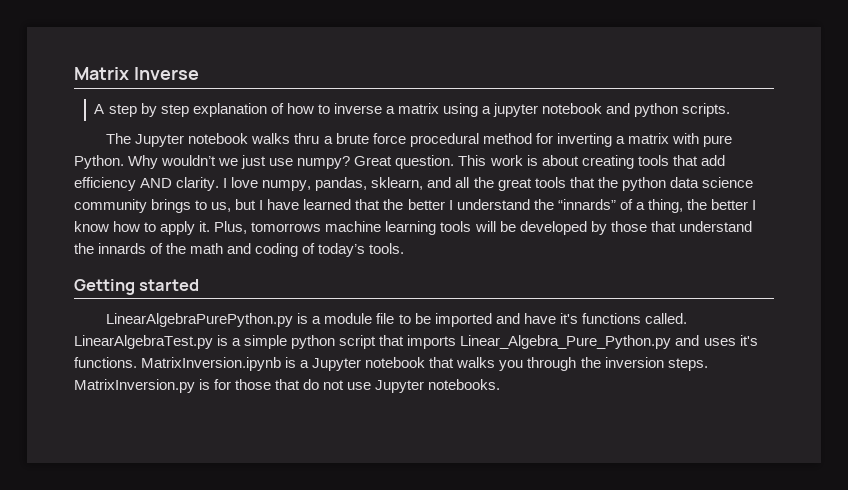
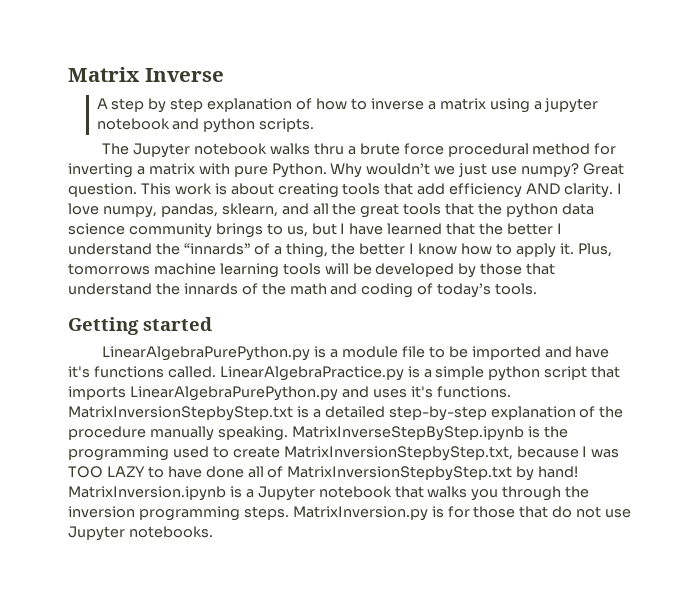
- LinearAlgebraTest.py is a simple python script that imports Linear_Algebra_Pure_Python.py and uses it's functions.
+ LinearAlgebraPractice.py is a simple python script that imports LinearAlgebraPurePython.py and uses it's functions.
+ MatrixInversionStepbyStep.txt is a detailed step-by-step explanation of the procedure manually speaking. MatrixInverseStepByStep.ipynb is the programming used to create MatrixInversionStepbyStep.txt, because I was TOO LAZY to have done all of MatrixInversionStepbyStep.txt by hand!
- MatrixInversion.ipynb is a Jupyter notebook that walks you through the inversion steps.
+ MatrixInversion.ipynb is a Jupyter notebook that walks you through the inversion programming steps.

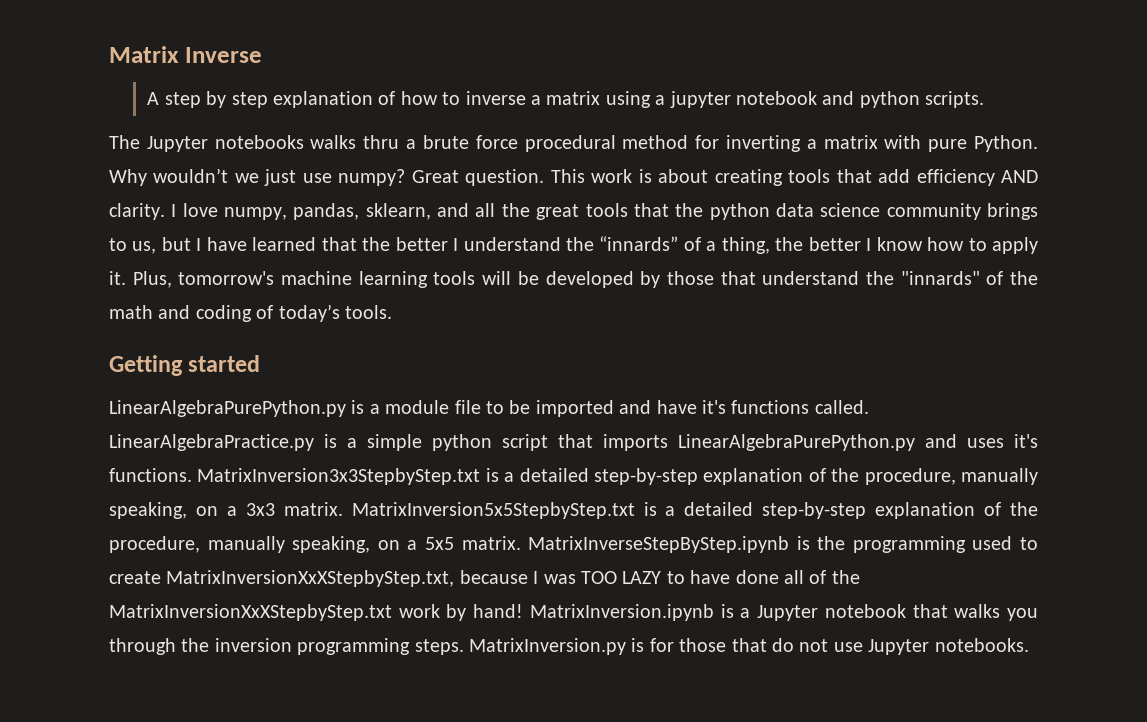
- The Jupyter notebook walks thru a brute force procedural method for inverting a matrix with pure Python.
+ The Jupyter notebooks walks thru a brute force procedural method for inverting a matrix with pure Python.
- Plus, tomorrows machine learning tools will be developed by those that understand the innards of the math and coding of today’s tools.
+ Plus, tomorrow's machine learning tools will be developed by those that understand the "innards" of the math and coding of today’s tools.
- MatrixInversionStepbyStep.txt is a detailed step-by-step explanation of the procedure manually speaking.
+ MatrixInversion3x3StepbyStep.txt is a detailed step-by-step explanation of the procedure, manually speaking, on a 3x3 matrix. MatrixInversion5x5StepbyStep.txt is a detailed step-by-step explanation of the procedure, manually speaking, on a 5x5 matrix.
- MatrixInverseStepByStep.ipynb is the programming used to create MatrixInversionStepbyStep.txt, because I was TOO LAZY to have done all of MatrixInversionStepbyStep.txt by hand!
+ MatrixInverseStepByStep.ipynb is the programming used to create MatrixInversionXxXStepbyStep.txt, because I was TOO LAZY to have done all of the MatrixInversionXxXStepbyStep.txt work by hand!

